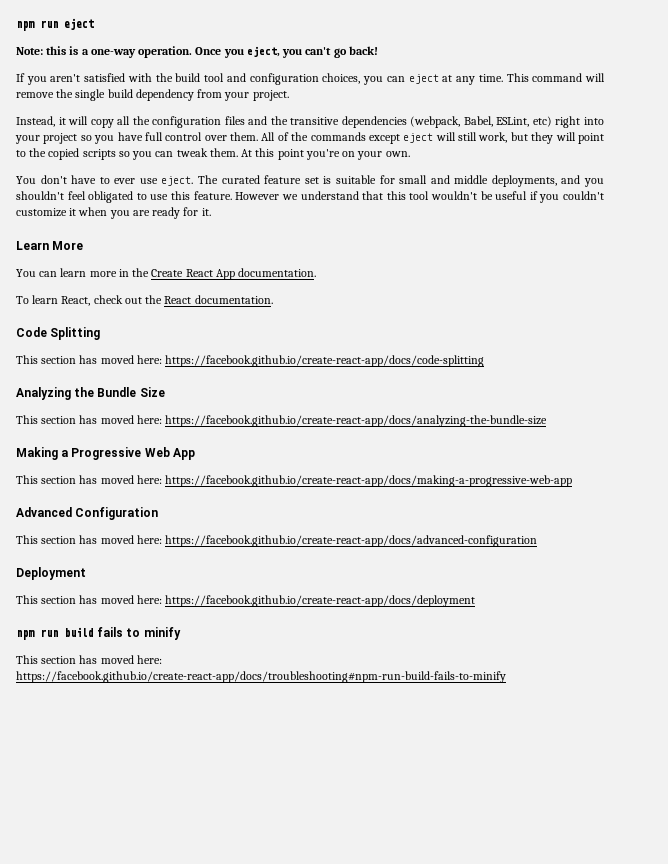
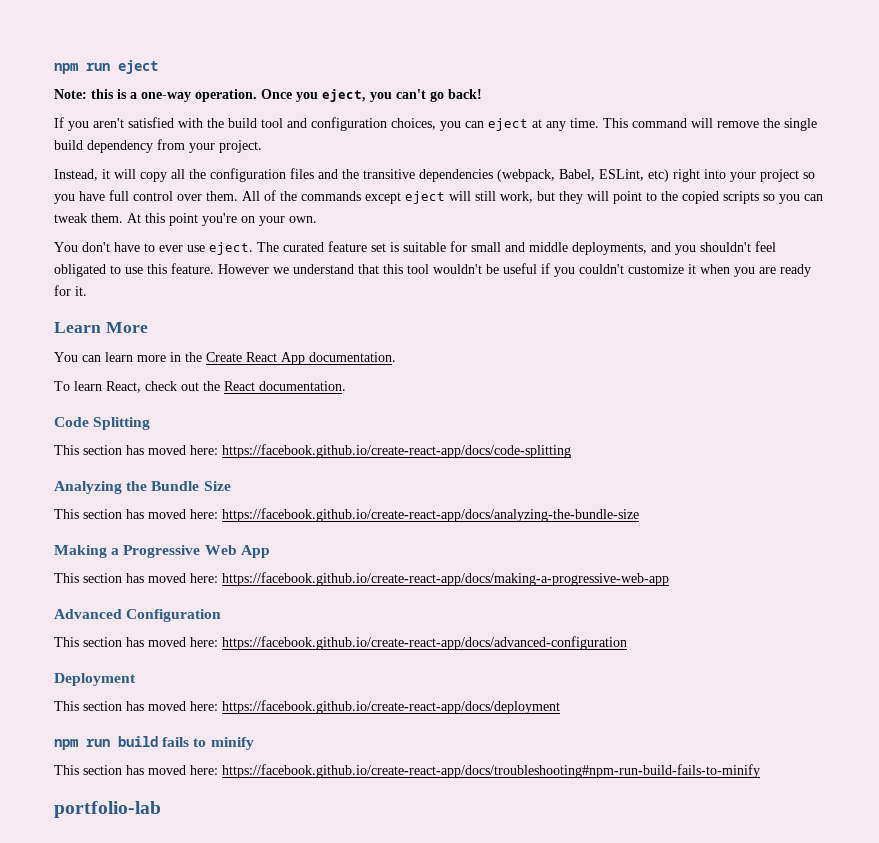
+ portfolio-lab

